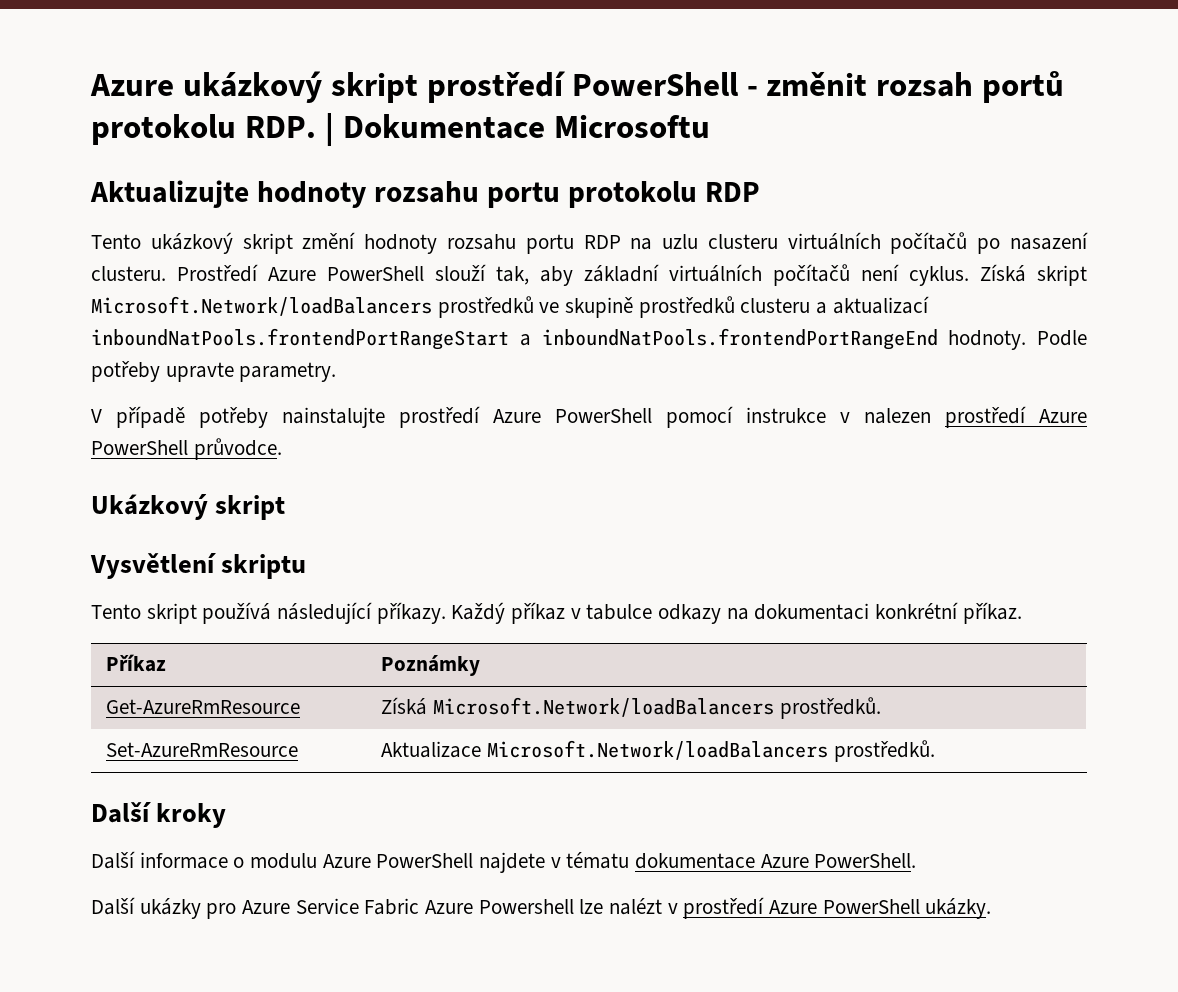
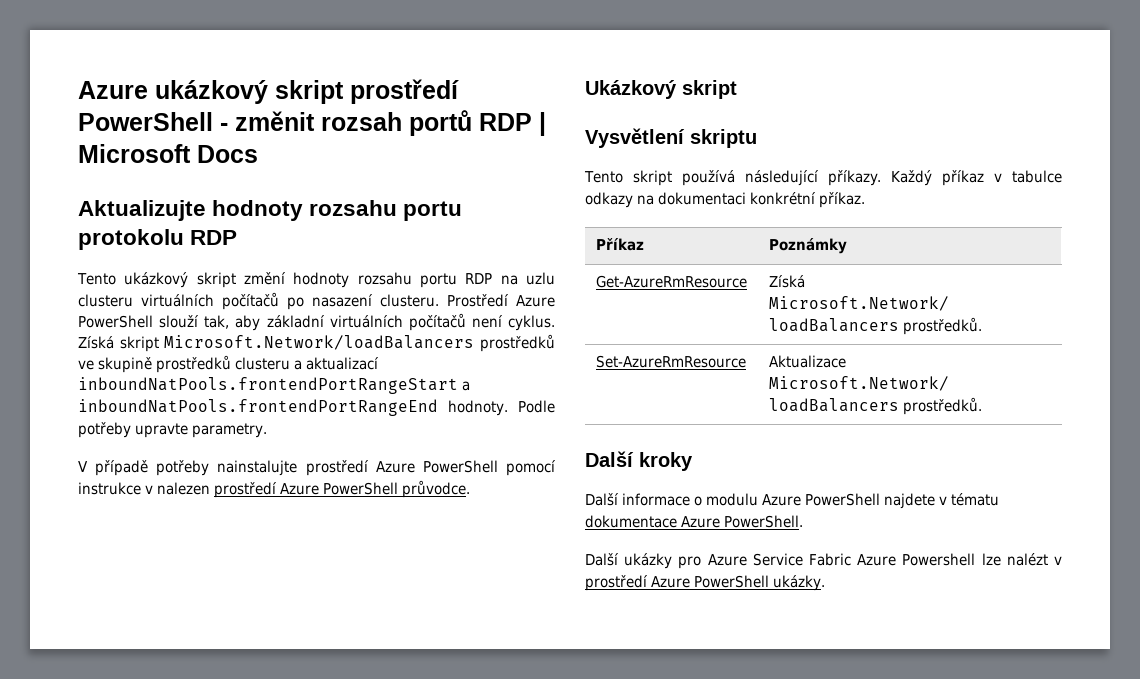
- Azure ukázkový skript prostředí PowerShell - změnit rozsah portů protokolu RDP. | Dokumentace Microsoftu
+ Azure ukázkový skript prostředí PowerShell - změnit rozsah portů RDP | Microsoft Docs

